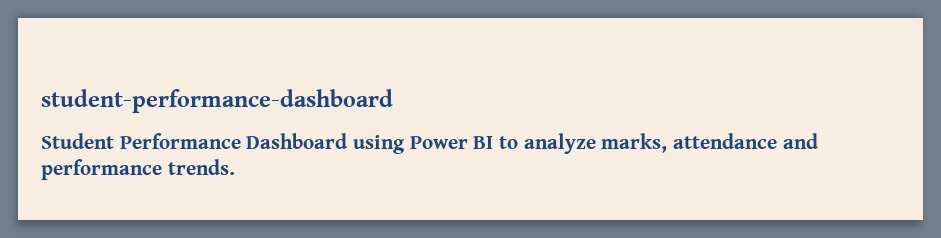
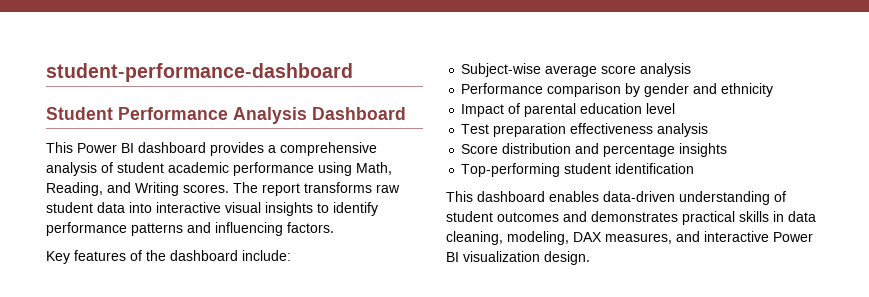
- Student Performance Dashboard using Power BI to analyze marks, attendance and performance trends.
+ Student Performance Analysis Dashboard
+ This Power BI dashboard provides a comprehensive analysis of student academic performance using Math, Reading, and Writing scores. The report transforms raw student data into interactive visual insights to identify performance patterns and influencing factors.
+ Key features of the dashboard include:
+ Subject-wise average score analysis
+ Performance comparison by gender and ethnicity
+ Impact of parental education level
+ Test preparation effectiveness analysis
+ Score distribution and percentage insights
+ Top-performing student identification
+ This dashboard enables data-driven understanding of student outcomes and demonstrates practical skills in data cleaning, modeling, DAX measures, and interactive Power BI visualization design.

